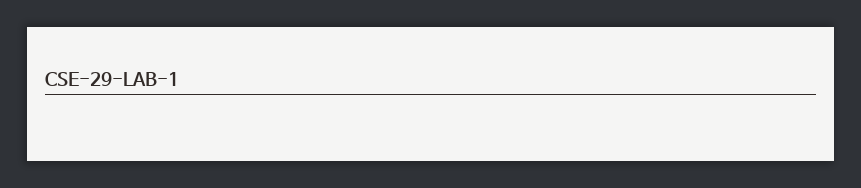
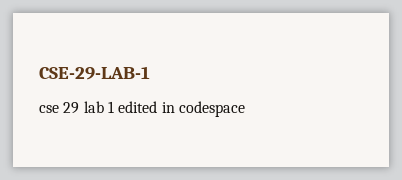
+ cse 29 lab 1 edited in codespace

